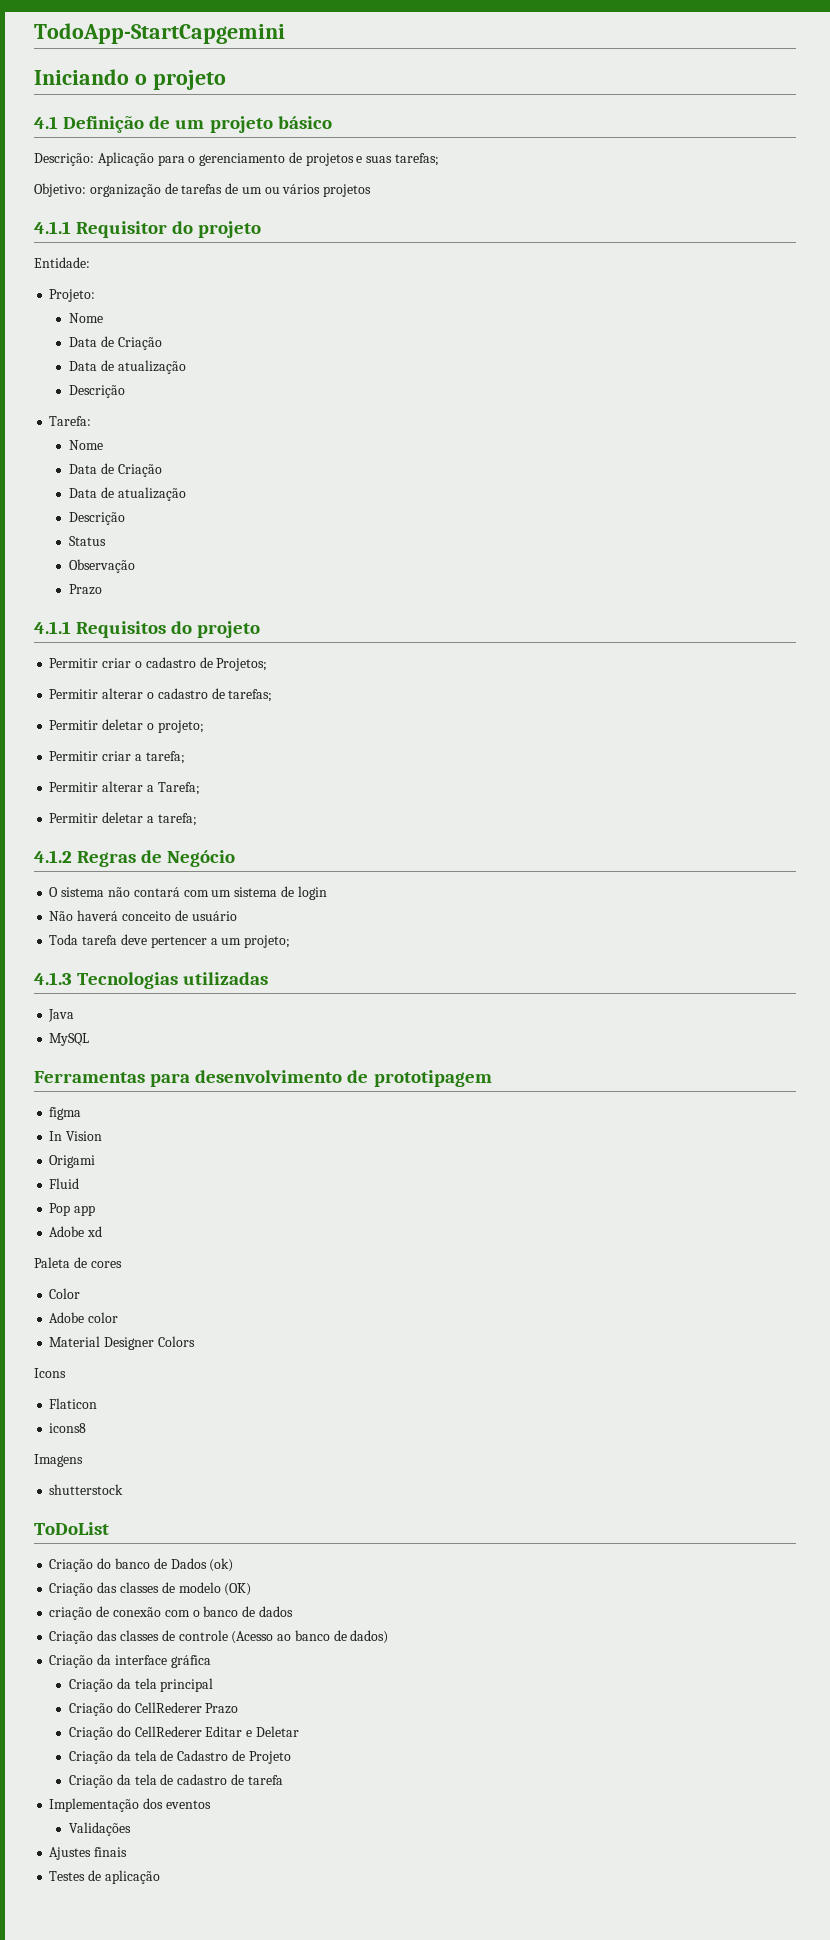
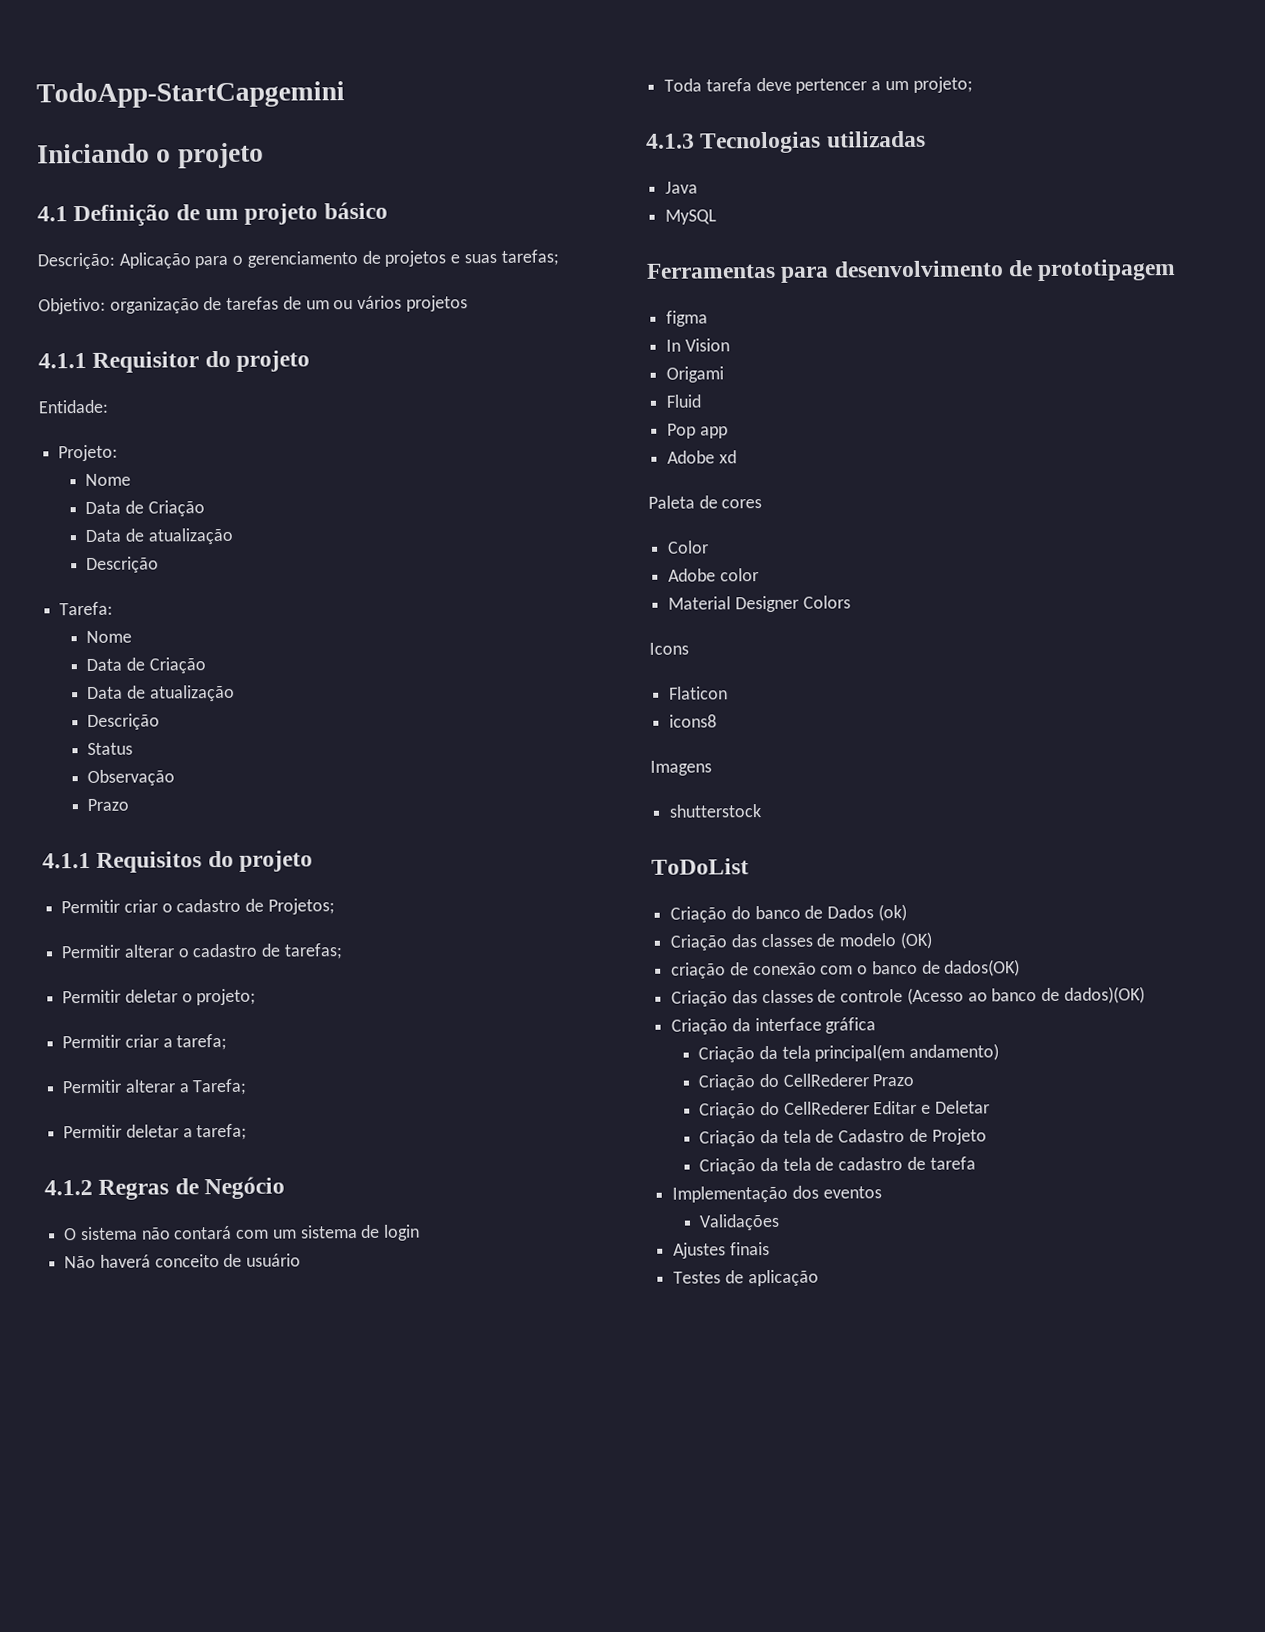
- criação de conexão com o banco de dados
+ criação de conexão com o banco de dados(OK)
- Criação das classes de controle (Acesso ao banco de dados)
+ Criação das classes de controle (Acesso ao banco de dados)(OK)
- Criação da tela principal
+ Criação da tela principal(em andamento)

